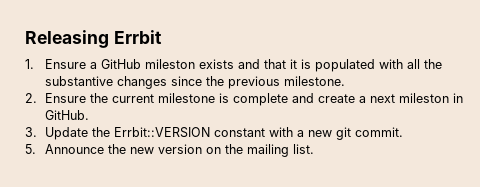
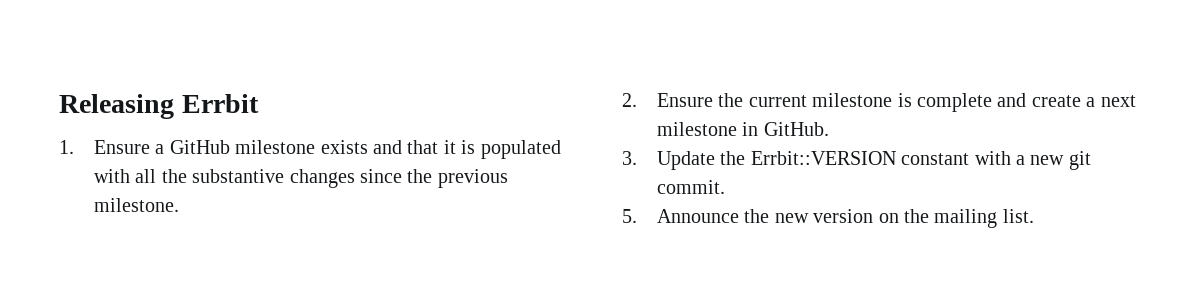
- 1. Ensure a GitHub mileston exists and that it is populated with all the substantive changes since the previous milestone.
+ 1. Ensure a GitHub milestone exists and that it is populated with all the substantive changes since the previous milestone.
- 2. Ensure the current milestone is complete and create a next mileston in GitHub.
+ 2. Ensure the current milestone is complete and create a next milestone in GitHub.

